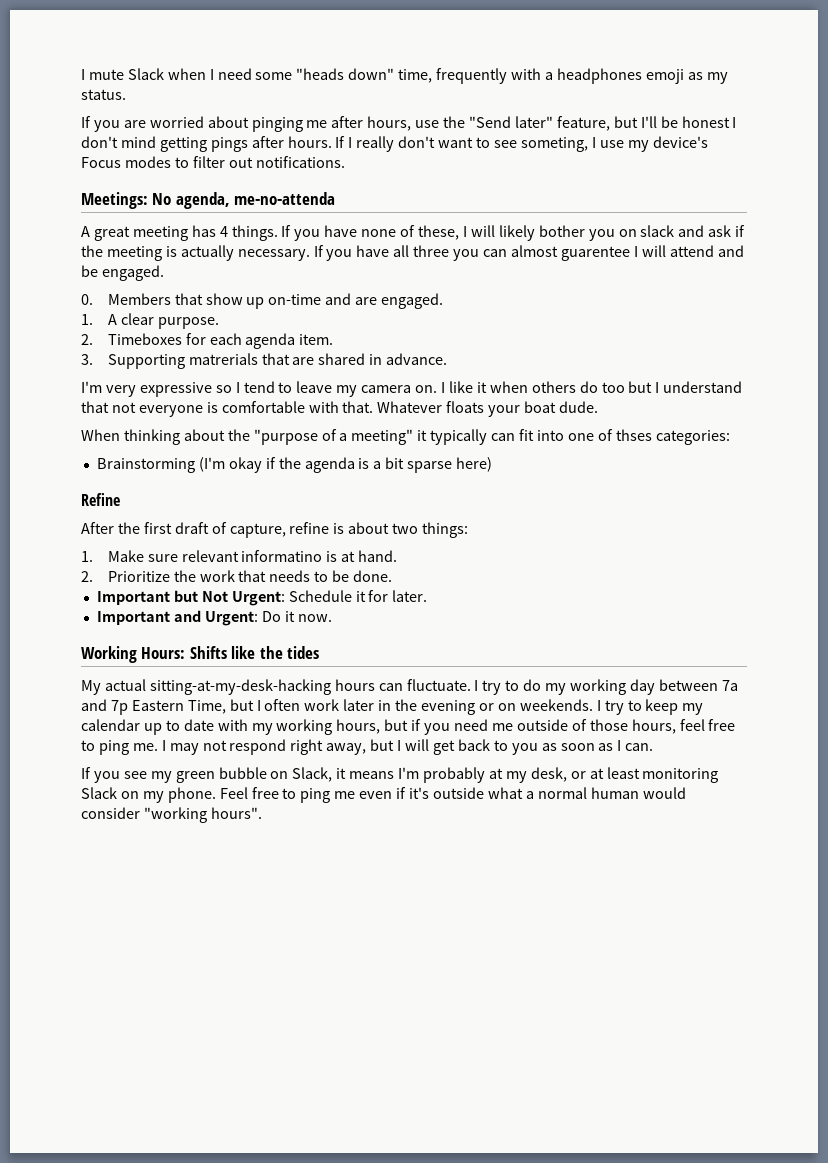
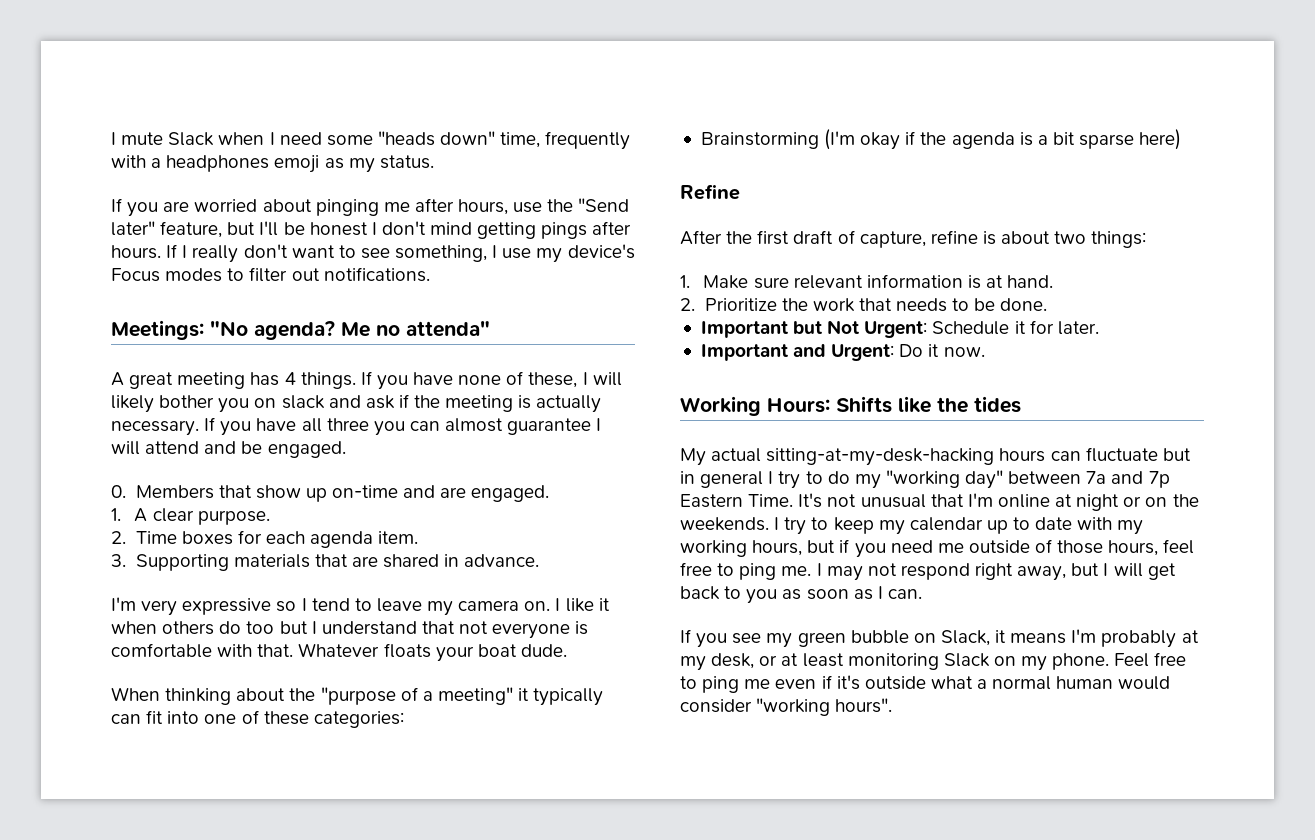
- If I really don't want to see someting, I use my device's Focus modes to filter out notifications.
+ If I really don't want to see something, I use my device's Focus modes to filter out notifications.
- Meetings: No agenda, me-no-attenda
+ Meetings: "No agenda? Me no attenda"
- If you have all three you can almost guarentee I will attend and be engaged.
+ If you have all three you can almost guarantee I will attend and be engaged.
- 2. Timeboxes for each agenda item.
+ 2. Time boxes for each agenda item.
- 3. Supporting matrerials that are shared in advance.
+ 3. Supporting materials that are shared in advance.
- When thinking about the "purpose of a meeting" it typically can fit into one of thses categories:
+ When thinking about the "purpose of a meeting" it typically can fit into one of these categories:
- 1. Make sure relevant informatino is at hand.
+ 1. Make sure relevant information is at hand.
- My actual sitting-at-my-desk-hacking hours can fluctuate. I try to do my working day between 7a and 7p Eastern Time, but I often work later in the evening or on weekends.
+ My actual sitting-at-my-desk-hacking hours can fluctuate but in general I try to do my "working day" between 7a and 7p Eastern Time. It's not unusual that I'm online at night or on the weekends.

